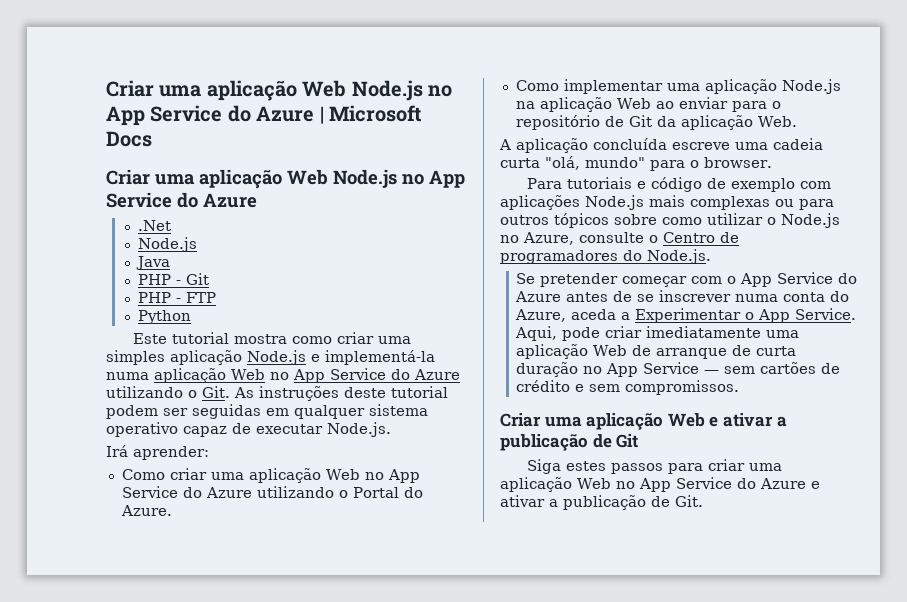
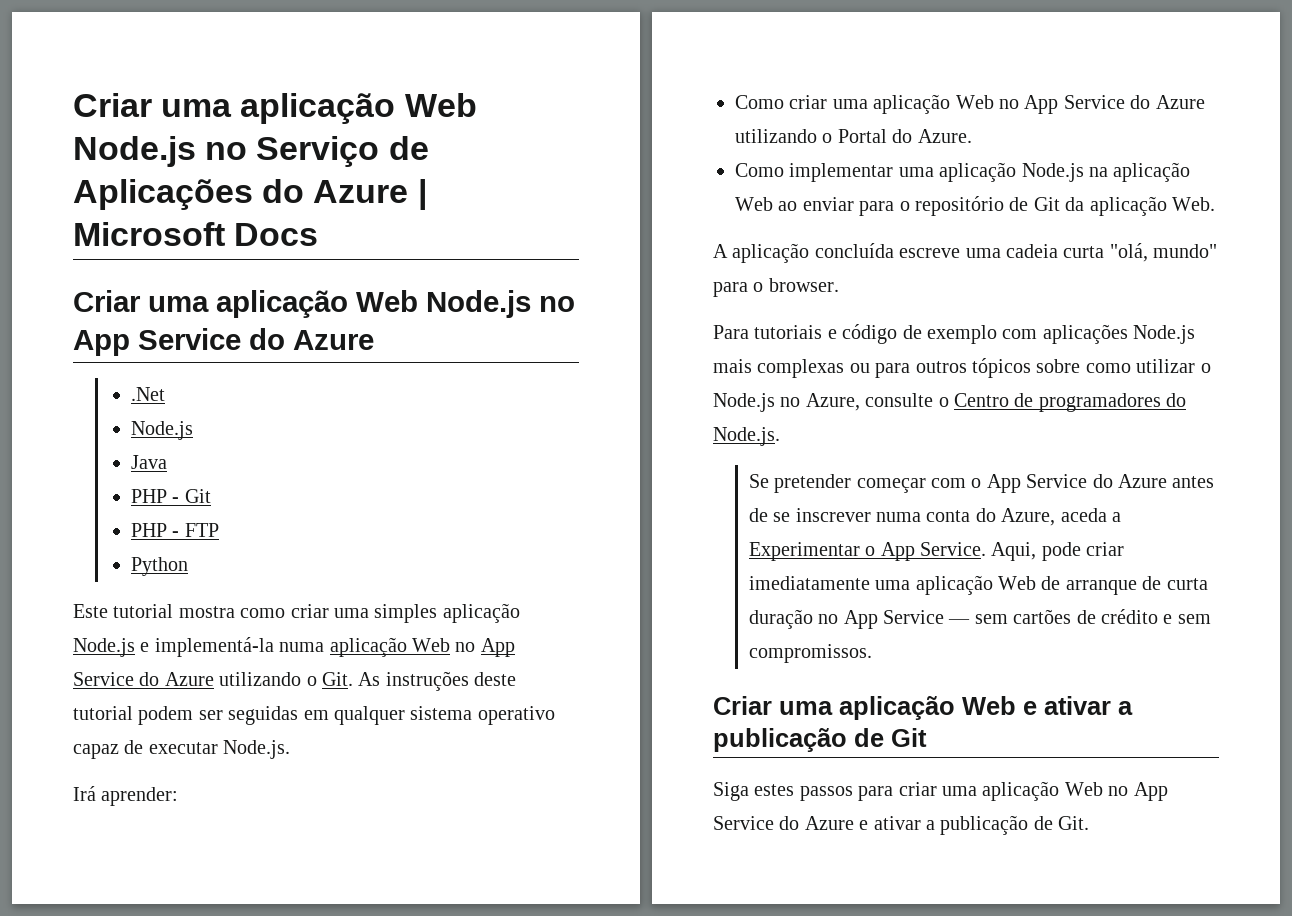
- Criar uma aplicação Web Node.js no App Service do Azure | Microsoft Docs
+ Criar uma aplicação Web Node.js no Serviço de Aplicações do Azure | Microsoft Docs

